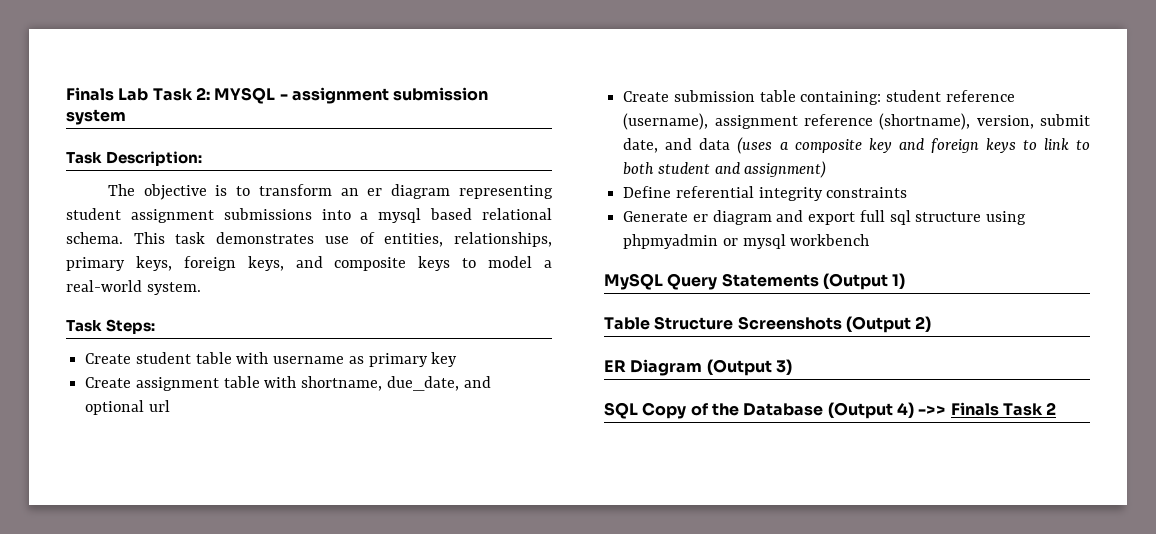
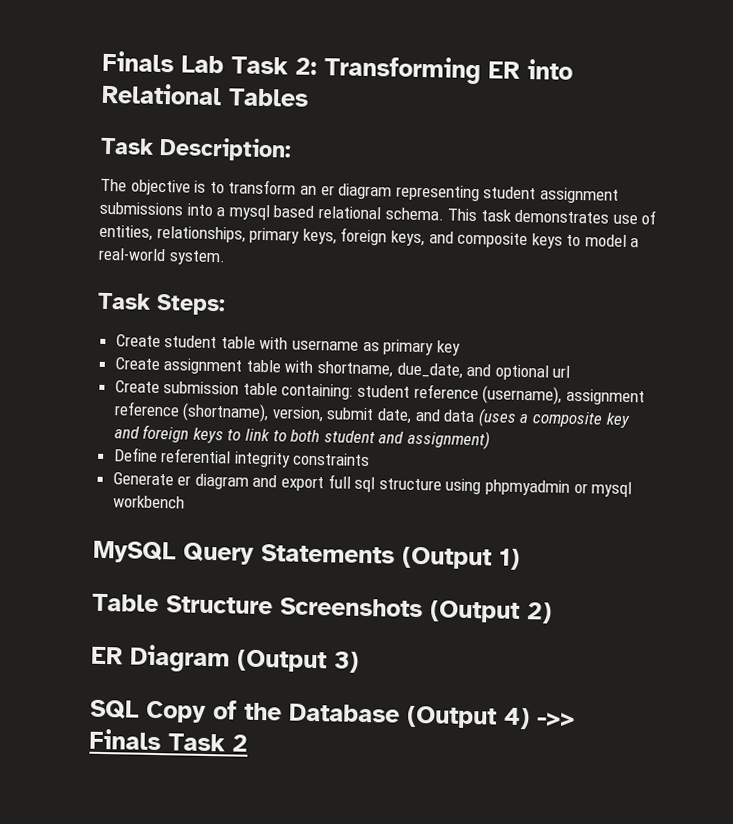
- Finals Lab Task 2: MYSQL - assignment submission system
+ Finals Lab Task 2: Transforming ER into Relational Tables

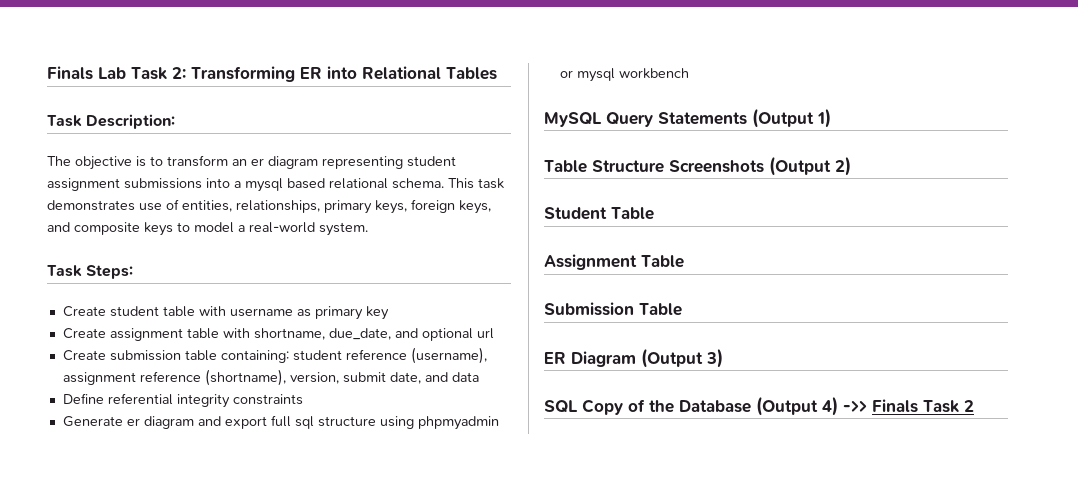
- Create submission table containing: student reference (username), assignment reference (shortname), version, submit date, and data (uses a composite key and foreign keys to link to both student and assignment)
+ Create submission table containing: student reference (username), assignment reference (shortname), version, submit date, and data
+ Student Table
+ Assignment Table
+ Submission Table

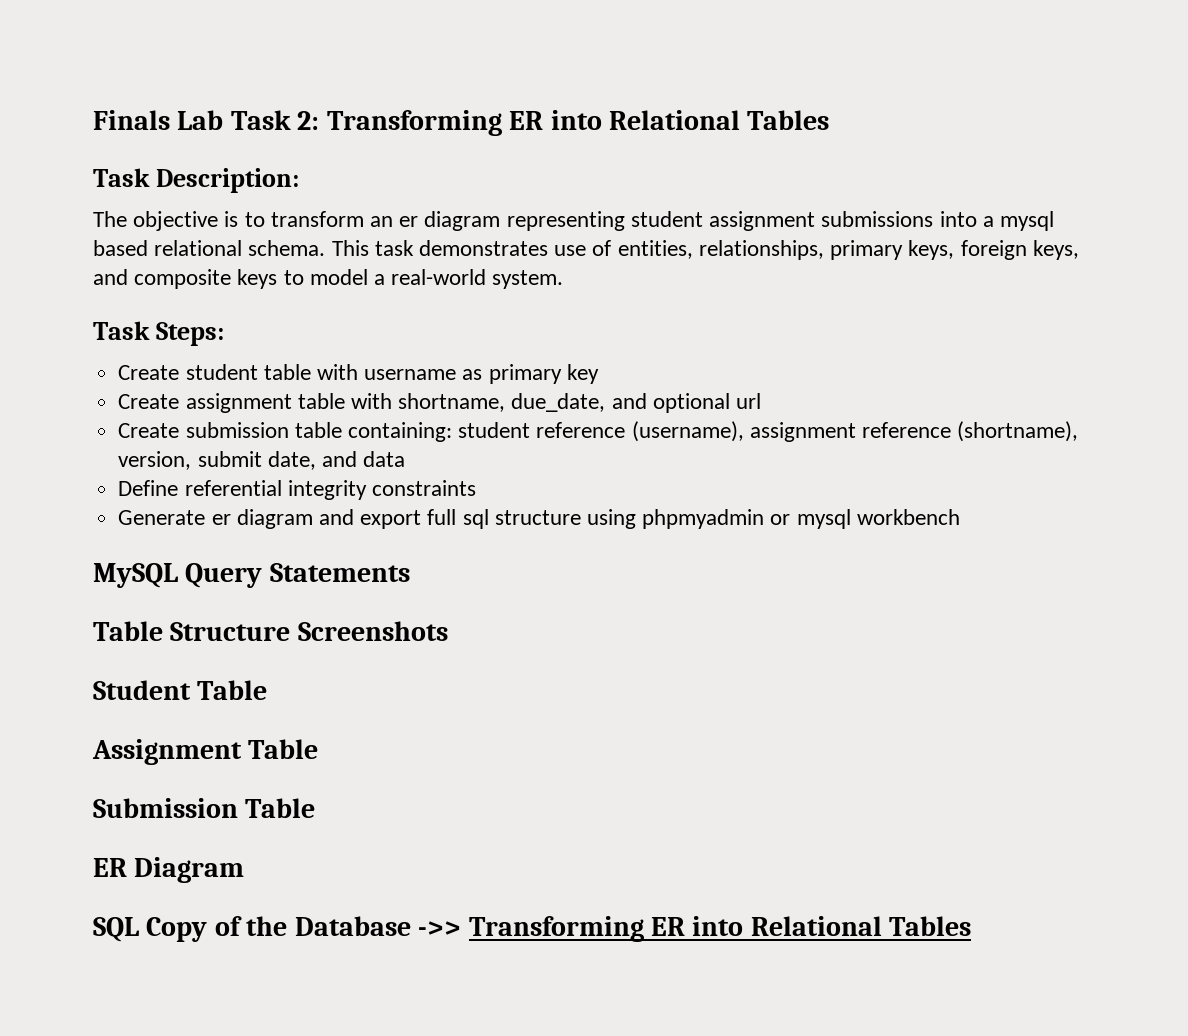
- MySQL Query Statements (Output 1)
+ MySQL Query Statements
- Table Structure Screenshots (Output 2)
+ Table Structure Screenshots
- ER Diagram (Output 3)
+ ER Diagram
- SQL Copy of the Database (Output 4) ->> Finals Task 2
+ SQL Copy of the Database ->> Transforming ER into Relational Tables

